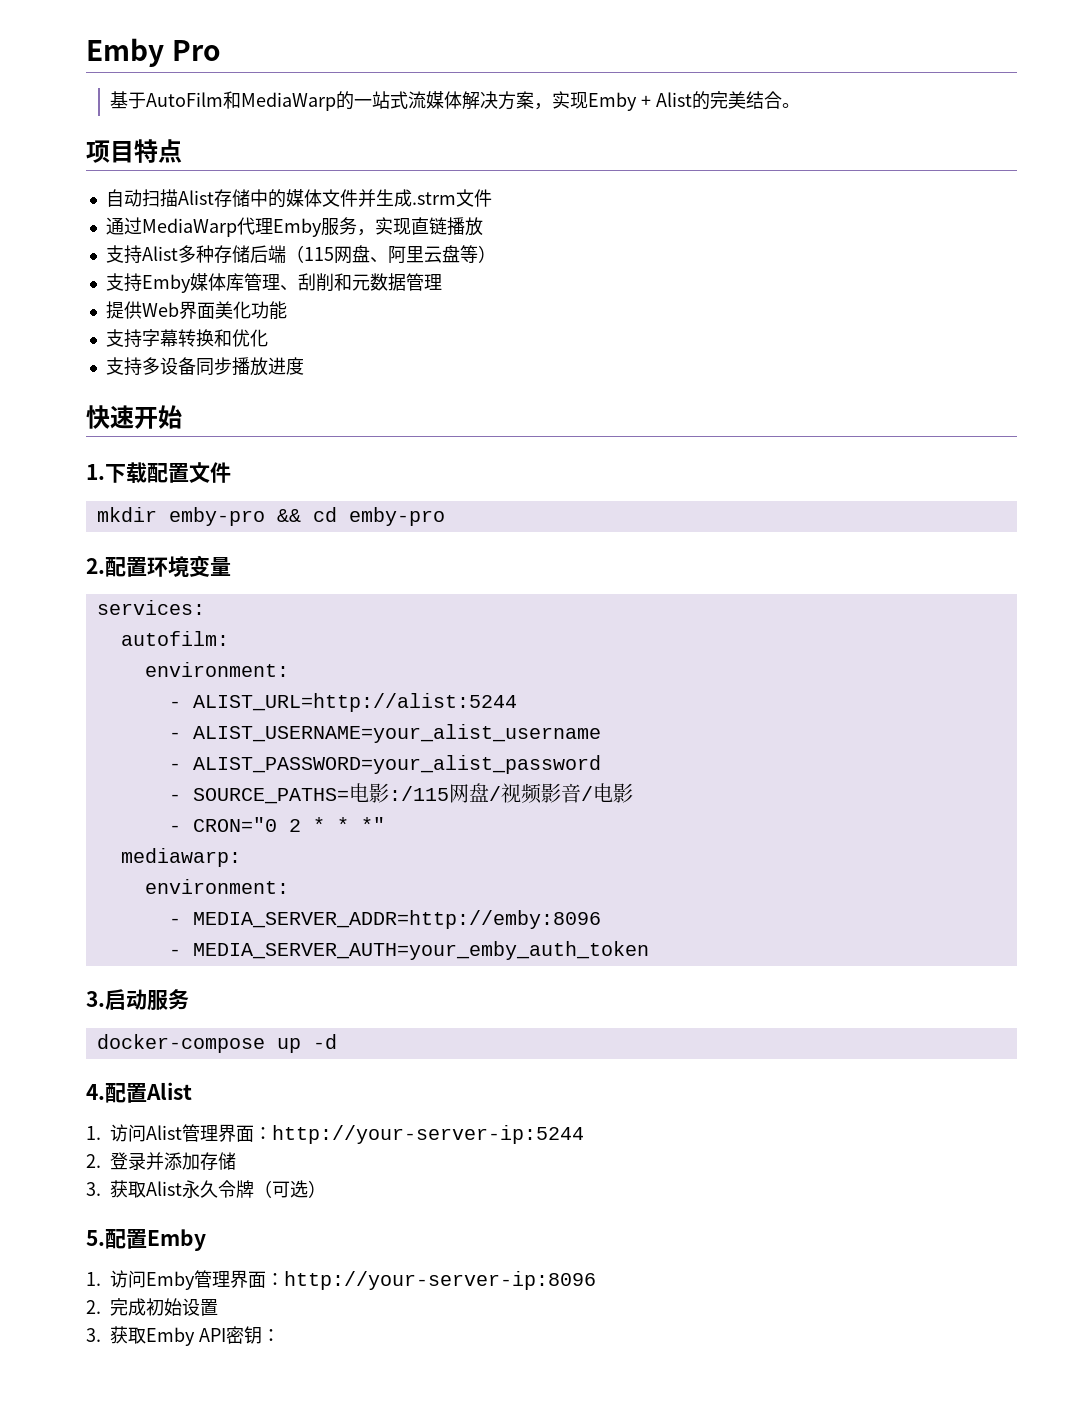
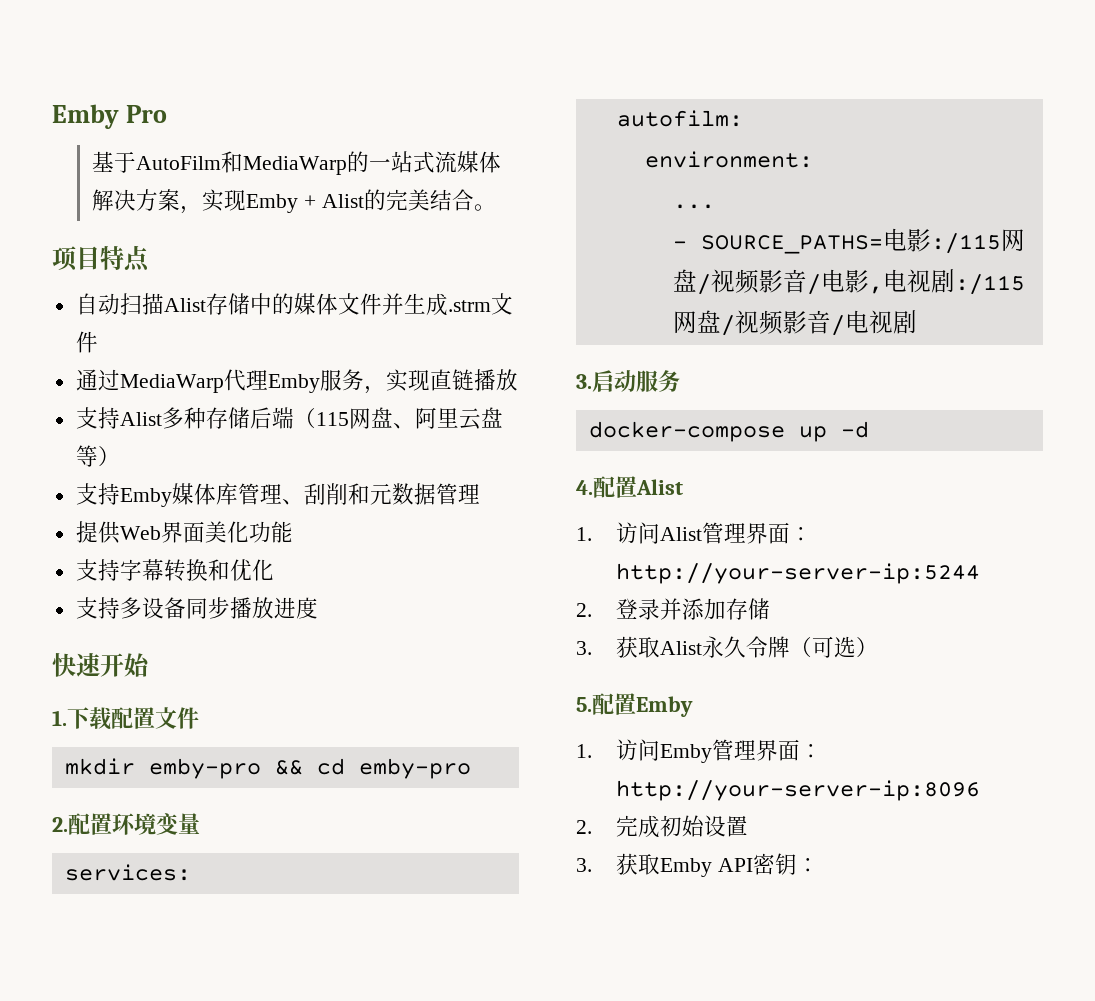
- - ALIST_URL=http://alist:5244
- - ALIST_USERNAME=your_alist_username
- - ALIST_PASSWORD=your_alist_password
+ ...
- - SOURCE_PATHS=电影:/115网盘/视频影音/电影
- - CRON="0 2 * * *"
- mediawarp:
- environment:
- - MEDIA_SERVER_ADDR=http://emby:8096
- - MEDIA_SERVER_AUTH=your_emby_auth_token
+ - SOURCE_PATHS=电影:/115网盘/视频影音/电影,电视剧:/115网盘/视频影音/电视剧

